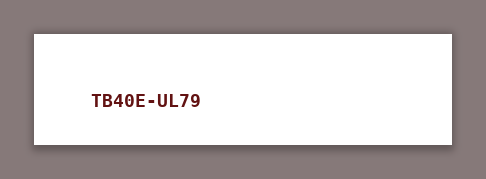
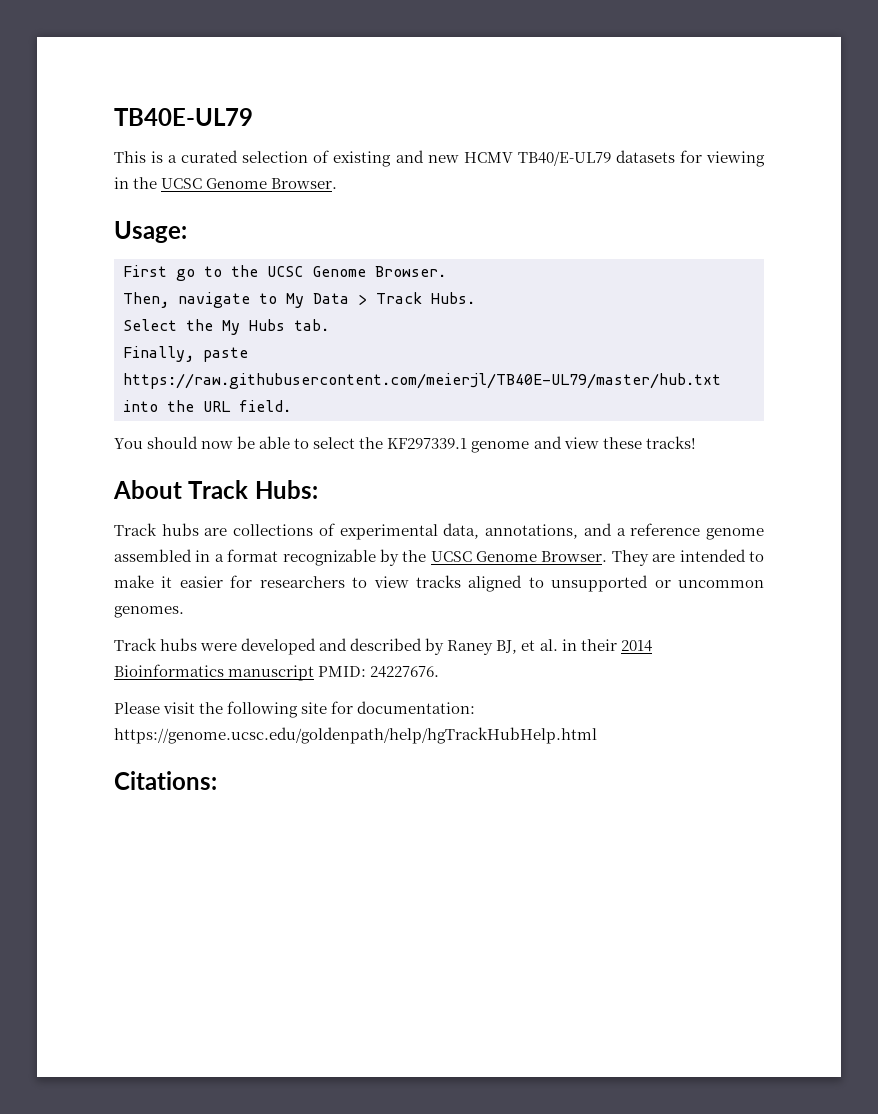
+ This is a curated selection of existing and new HCMV TB40/E-UL79 datasets for viewing in the UCSC Genome Browser.
+ Usage:
+ First go to the UCSC Genome Browser.
+ Then, navigate to My Data > Track Hubs.
+ Select the My Hubs tab.
+ Finally, paste https://raw.githubusercontent.com/meierjl/TB40E-UL79/master/hub.txt into the URL field.
+ You should now be able to select the KF297339.1 genome and view these tracks!
+ About Track Hubs:
+ Track hubs are collections of experimental data, annotations, and a reference genome assembled in a format recognizable by the UCSC Genome Browser. They are intended to make it easier for researchers to view tracks aligned to unsupported or uncommon genomes.
+ Track hubs were developed and described by Raney BJ, et al. in their 2014 Bioinformatics manuscript PMID: 24227676.
+ Please visit the following site for documentation: https://genome.ucsc.edu/goldenpath/help/hgTrackHubHelp.html
+ Citations:

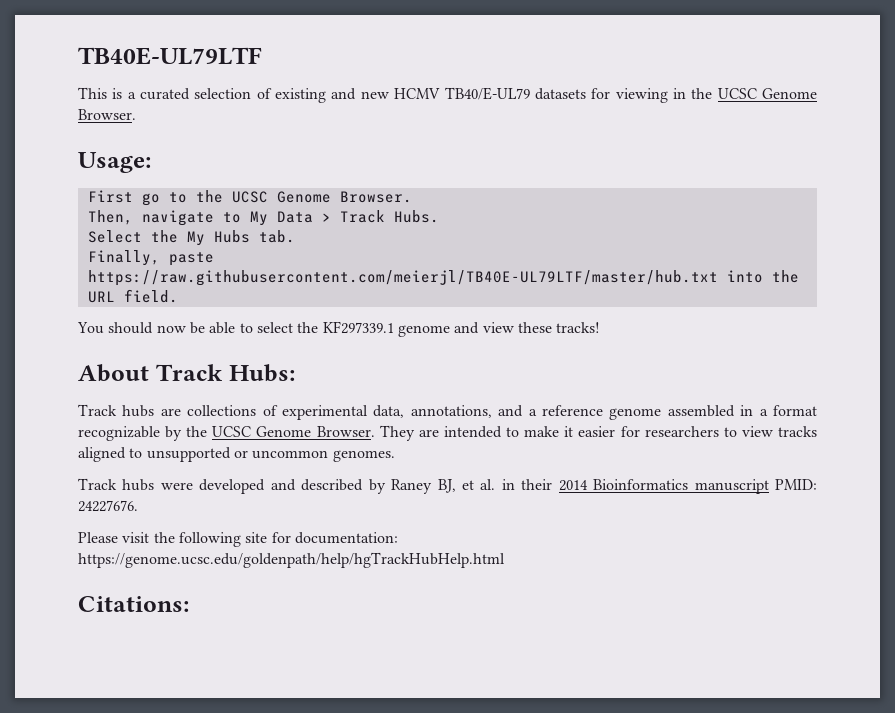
- TB40E-UL79
+ TB40E-UL79LTF
- Finally, paste https://raw.githubusercontent.com/meierjl/TB40E-UL79/master/hub.txt into the URL field.
+ Finally, paste https://raw.githubusercontent.com/meierjl/TB40E-UL79LTF/master/hub.txt into the URL field.

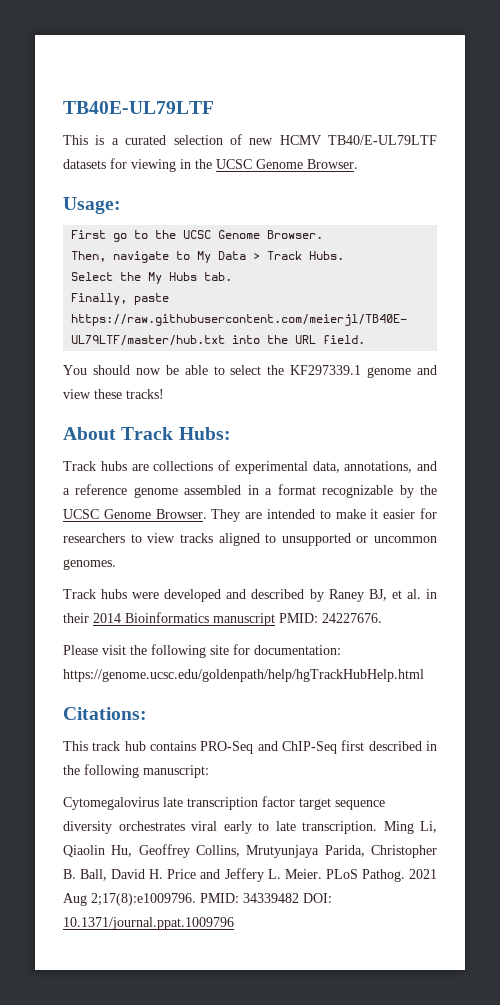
- This is a curated selection of existing and new HCMV TB40/E-UL79 datasets for viewing in the UCSC Genome Browser.
+ This is a curated selection of new HCMV TB40/E-UL79LTF datasets for viewing in the UCSC Genome Browser.
+ This track hub contains PRO-Seq and ChIP-Seq first described in the following manuscript:
+ Cytomegalovirus late transcription factor target sequence diversity orchestrates viral early to late transcription. Ming Li, Qiaolin Hu, Geoffrey Collins, Mrutyunjaya Parida, Christopher B. Ball, David H. Price and Jeffery L. Meier. PLoS Pathog. 2021 Aug 2;17(8):e1009796. PMID: 34339482 DOI: 10.1371/journal.ppat.1009796

